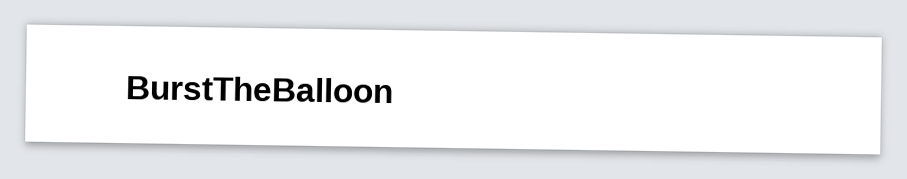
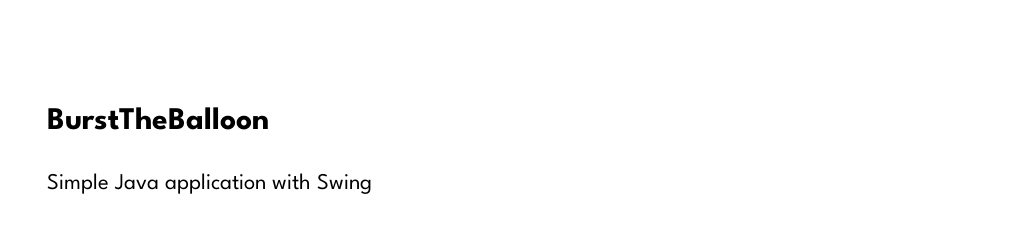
+ Simple Java application with Swing

